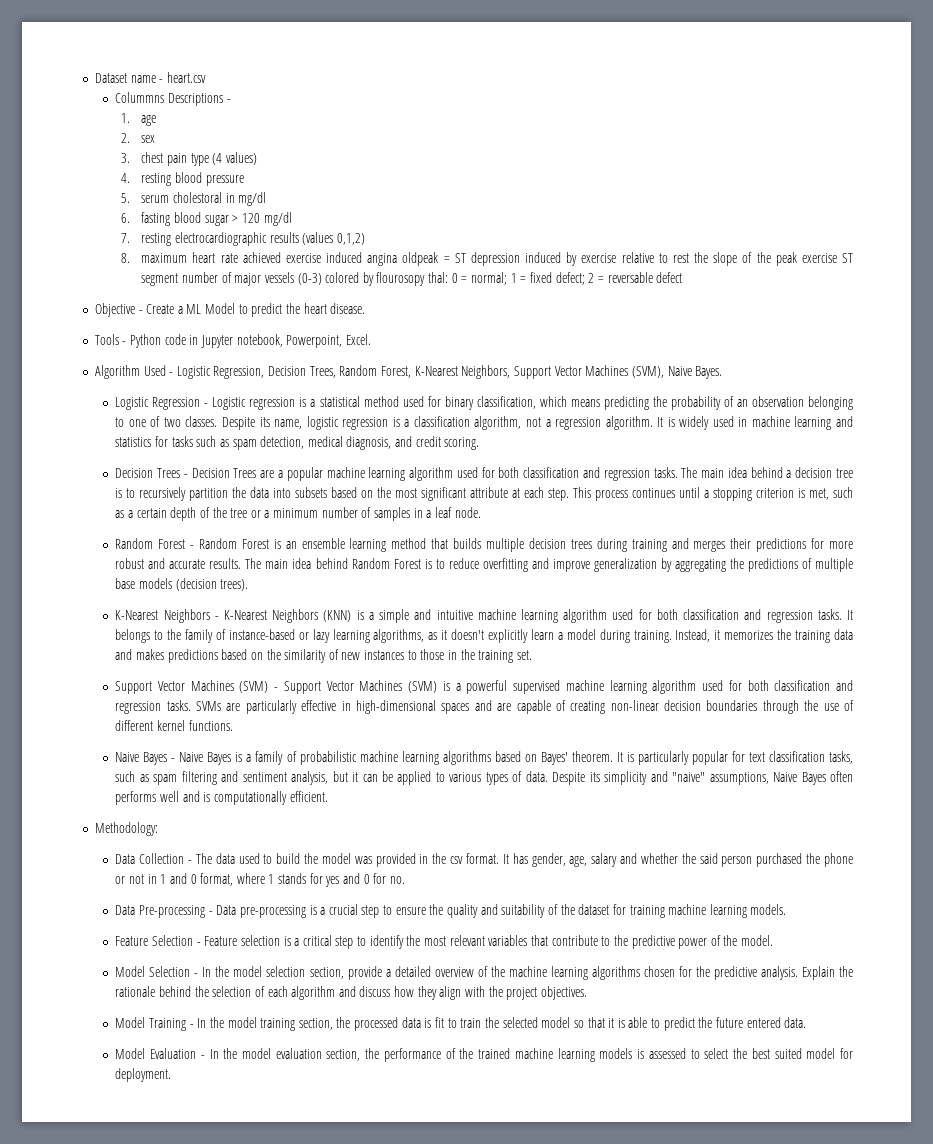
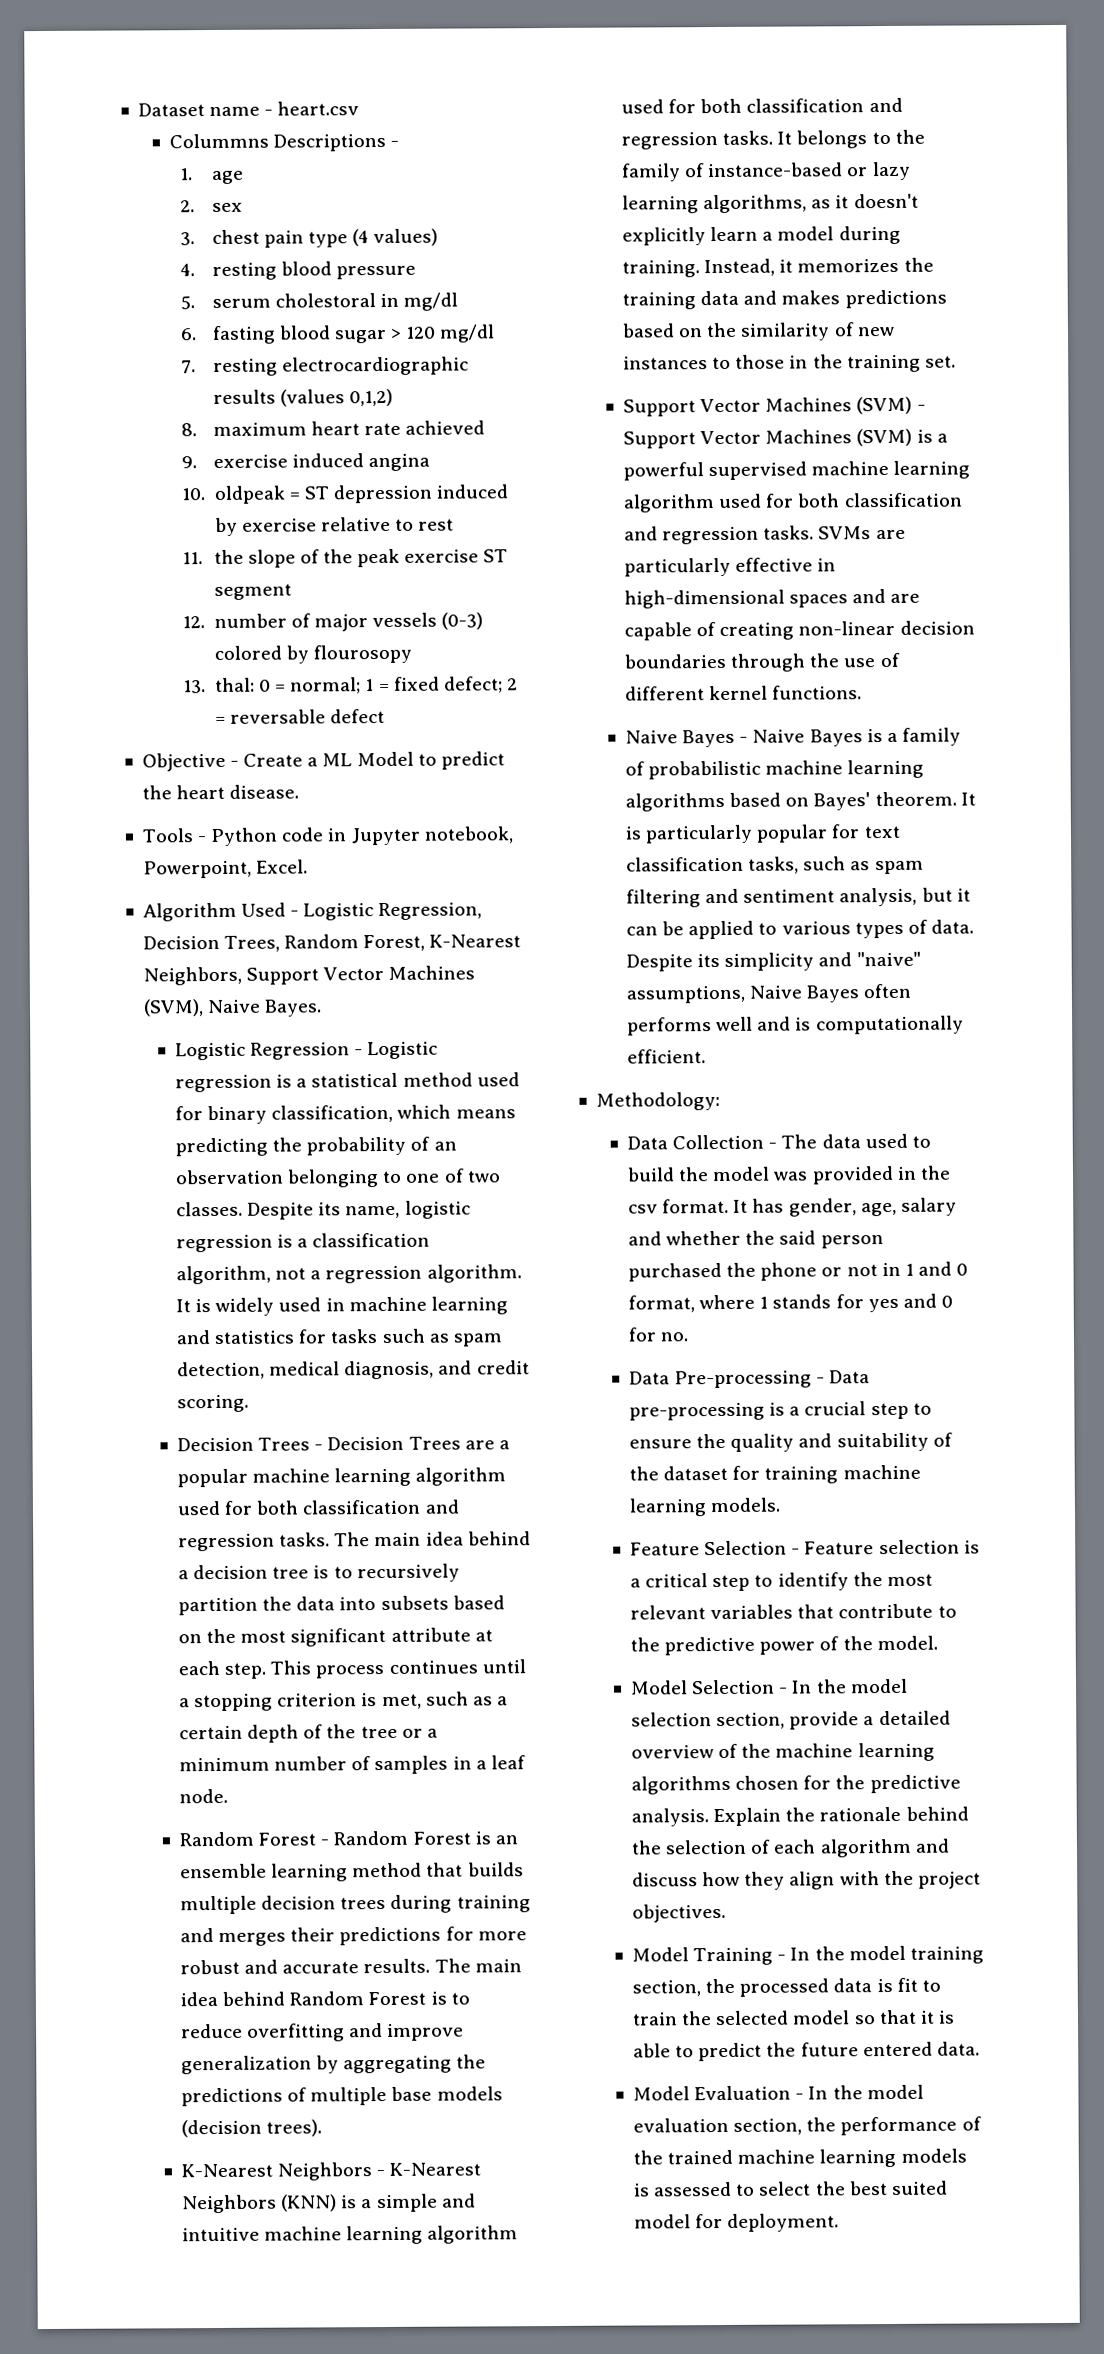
- 8. maximum heart rate achieved exercise induced angina oldpeak = ST depression induced by exercise relative to rest the slope of the peak exercise ST segment number of major vessels (0-3) colored by flourosopy thal: 0 = normal; 1 = fixed defect; 2 = reversable defect
+ 8. maximum heart rate achieved
+ 9. exercise induced angina
+ 10. oldpeak = ST depression induced by exercise relative to rest
+ 11. the slope of the peak exercise ST segment
+ 12. number of major vessels (0-3) colored by flourosopy
+ 13. thal: 0 = normal; 1 = fixed defect; 2 = reversable defect

